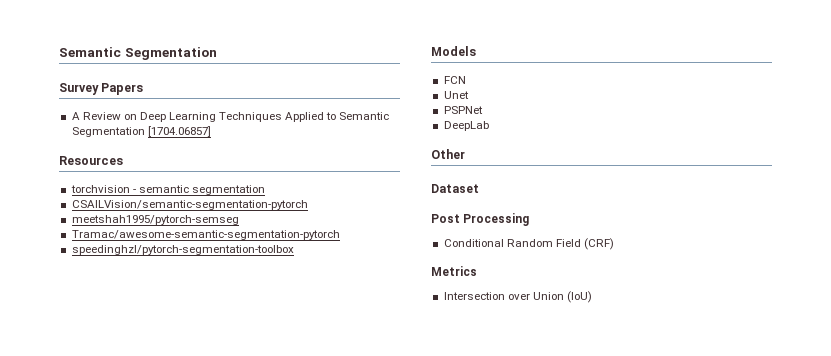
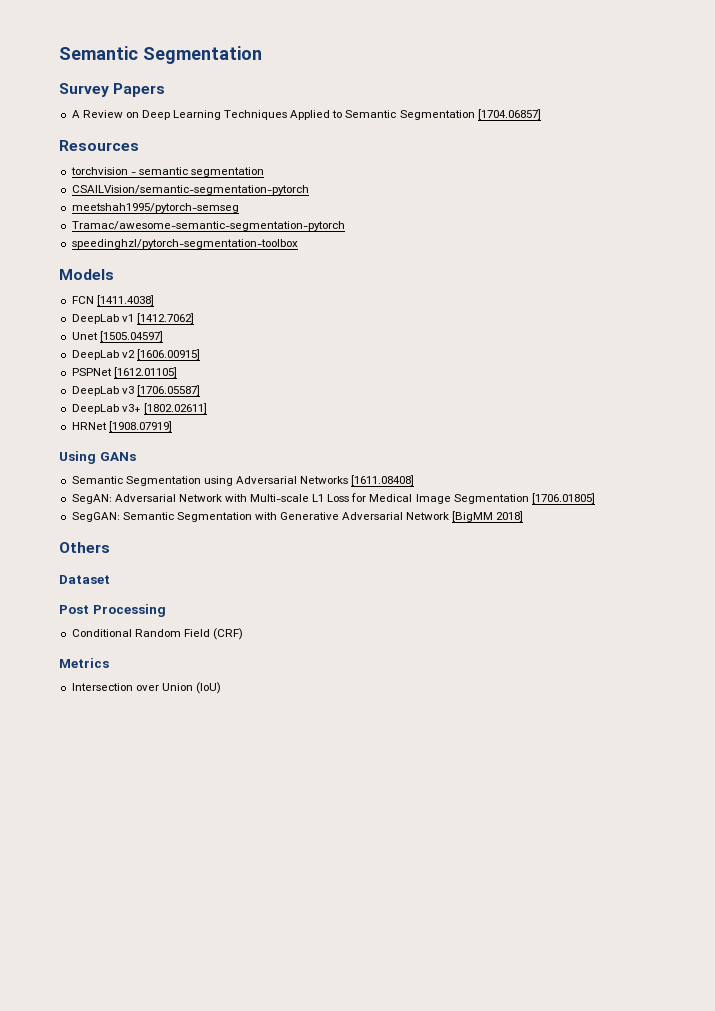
- FCN
- Unet
+ FCN [1411.4038]
+ DeepLab v1 [1412.7062]
+ Unet [1505.04597]
+ DeepLab v2 [1606.00915]
- PSPNet
- DeepLab
- Other
+ PSPNet [1612.01105]
+ DeepLab v3 [1706.05587]
+ DeepLab v3+ [1802.02611]
+ HRNet [1908.07919]
+ Using GANs
+ Semantic Segmentation using Adversarial Networks [1611.08408]
+ SegAN: Adversarial Network with Multi-scale L1 Loss for Medical Image Segmentation [1706.01805]
+ SegGAN: Semantic Segmentation with Generative Adversarial Network [BigMM 2018]
+ Others

